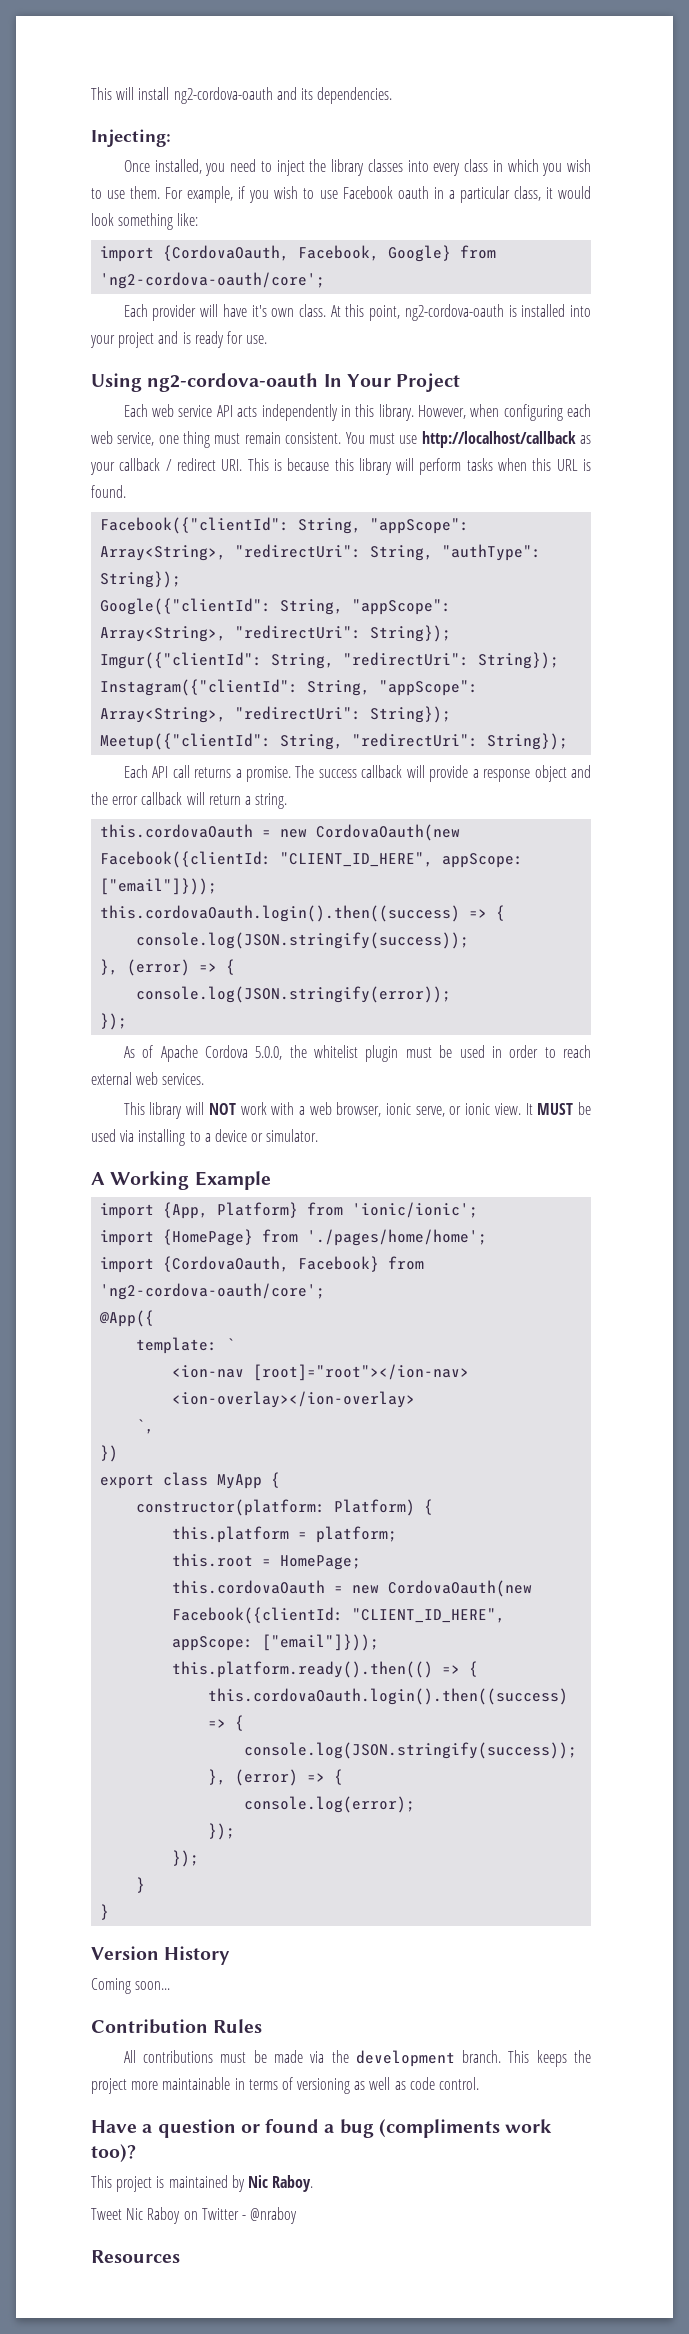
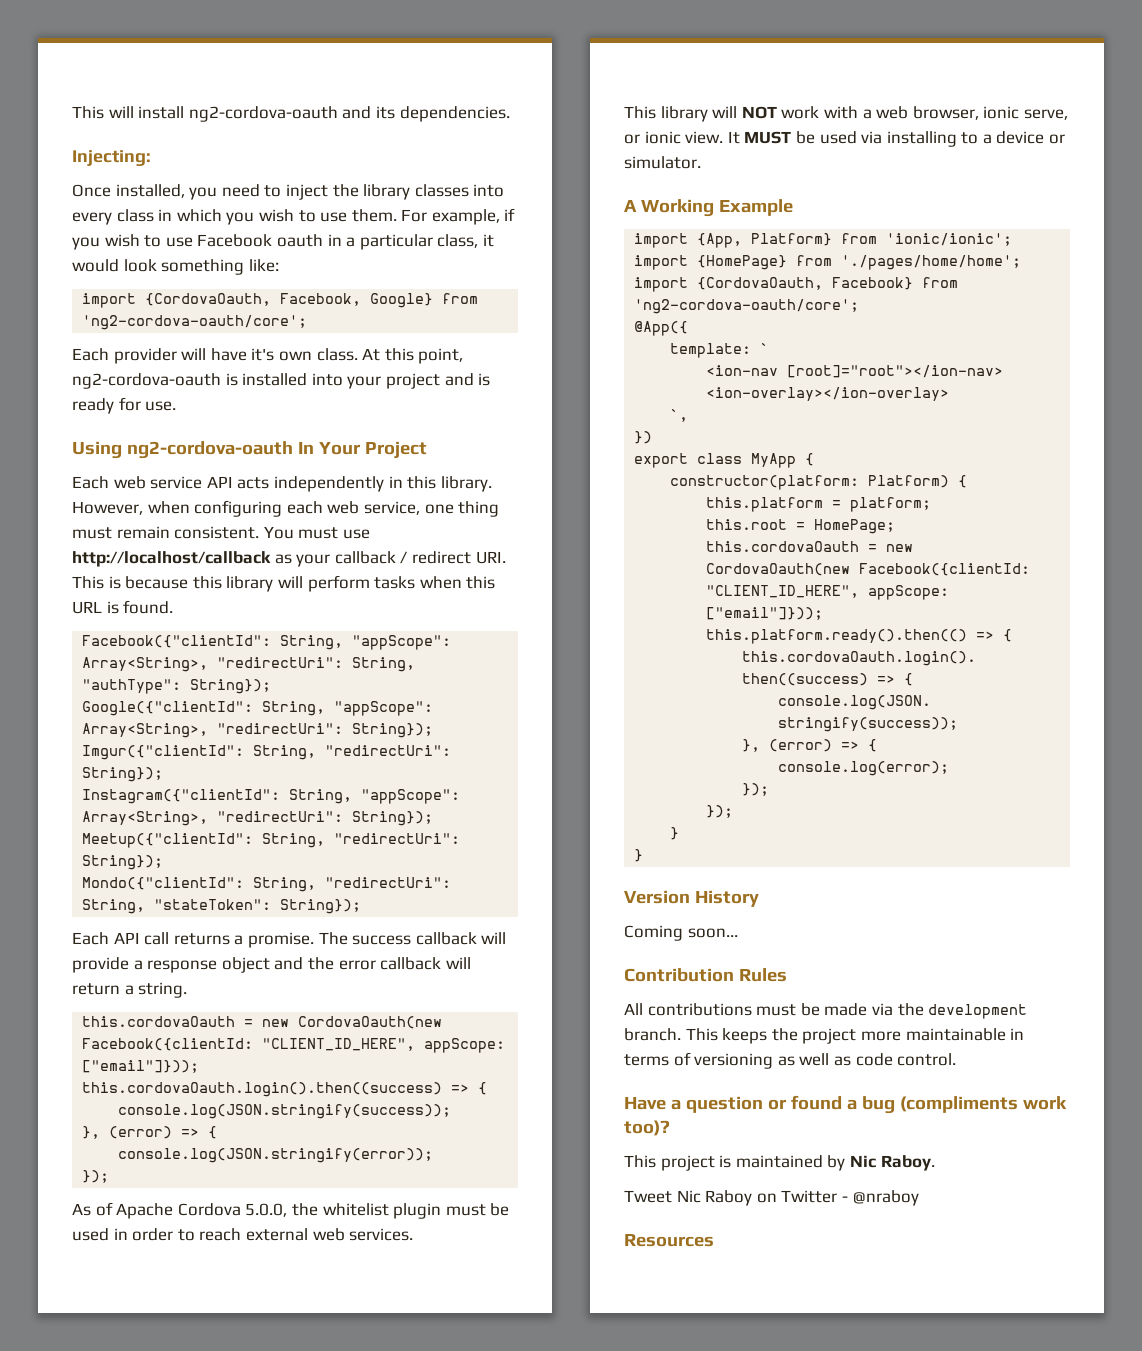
+ Mondo({"clientId": String, "redirectUri": String, "stateToken": String});

